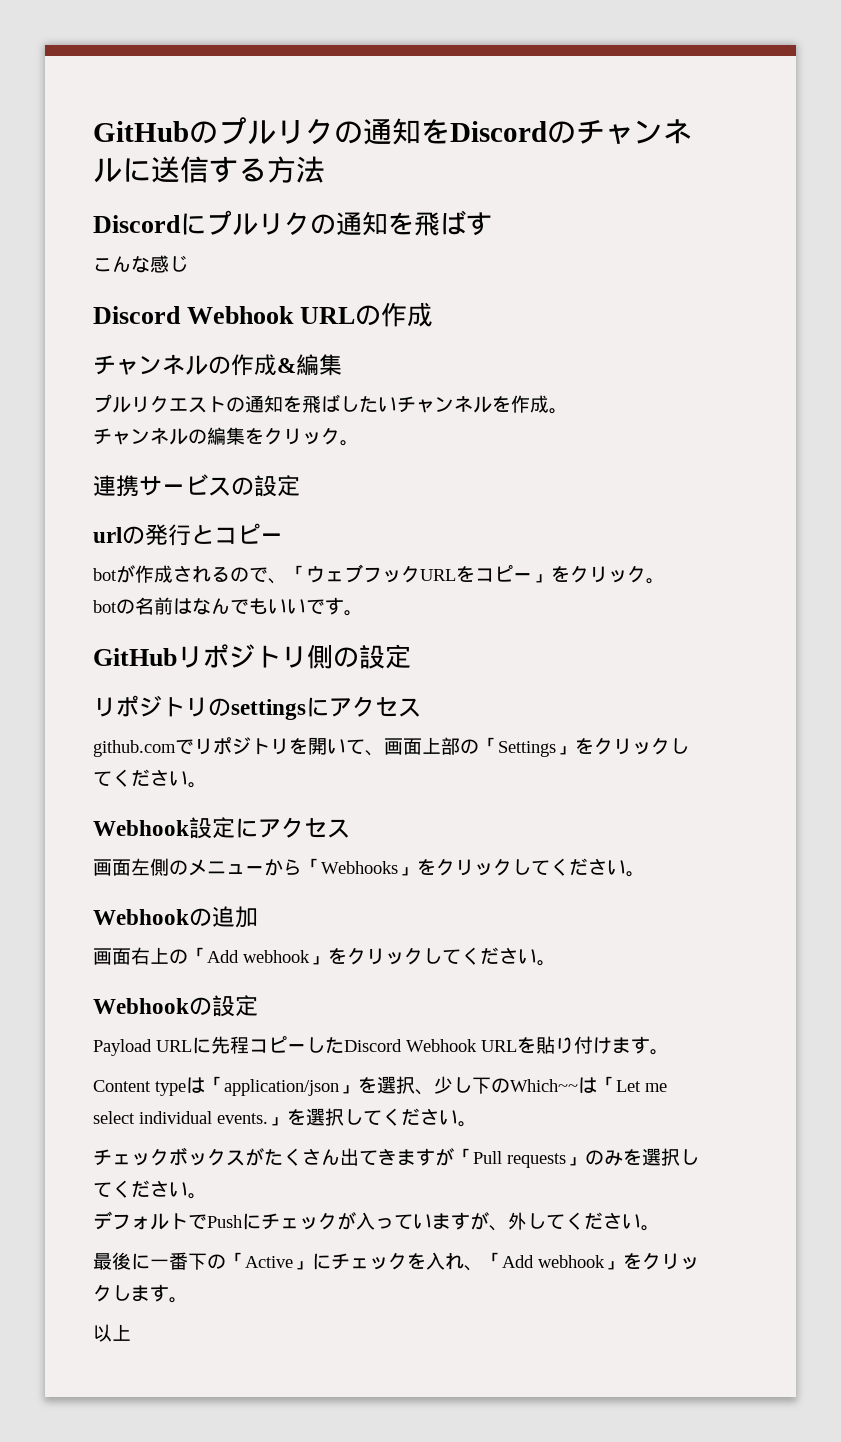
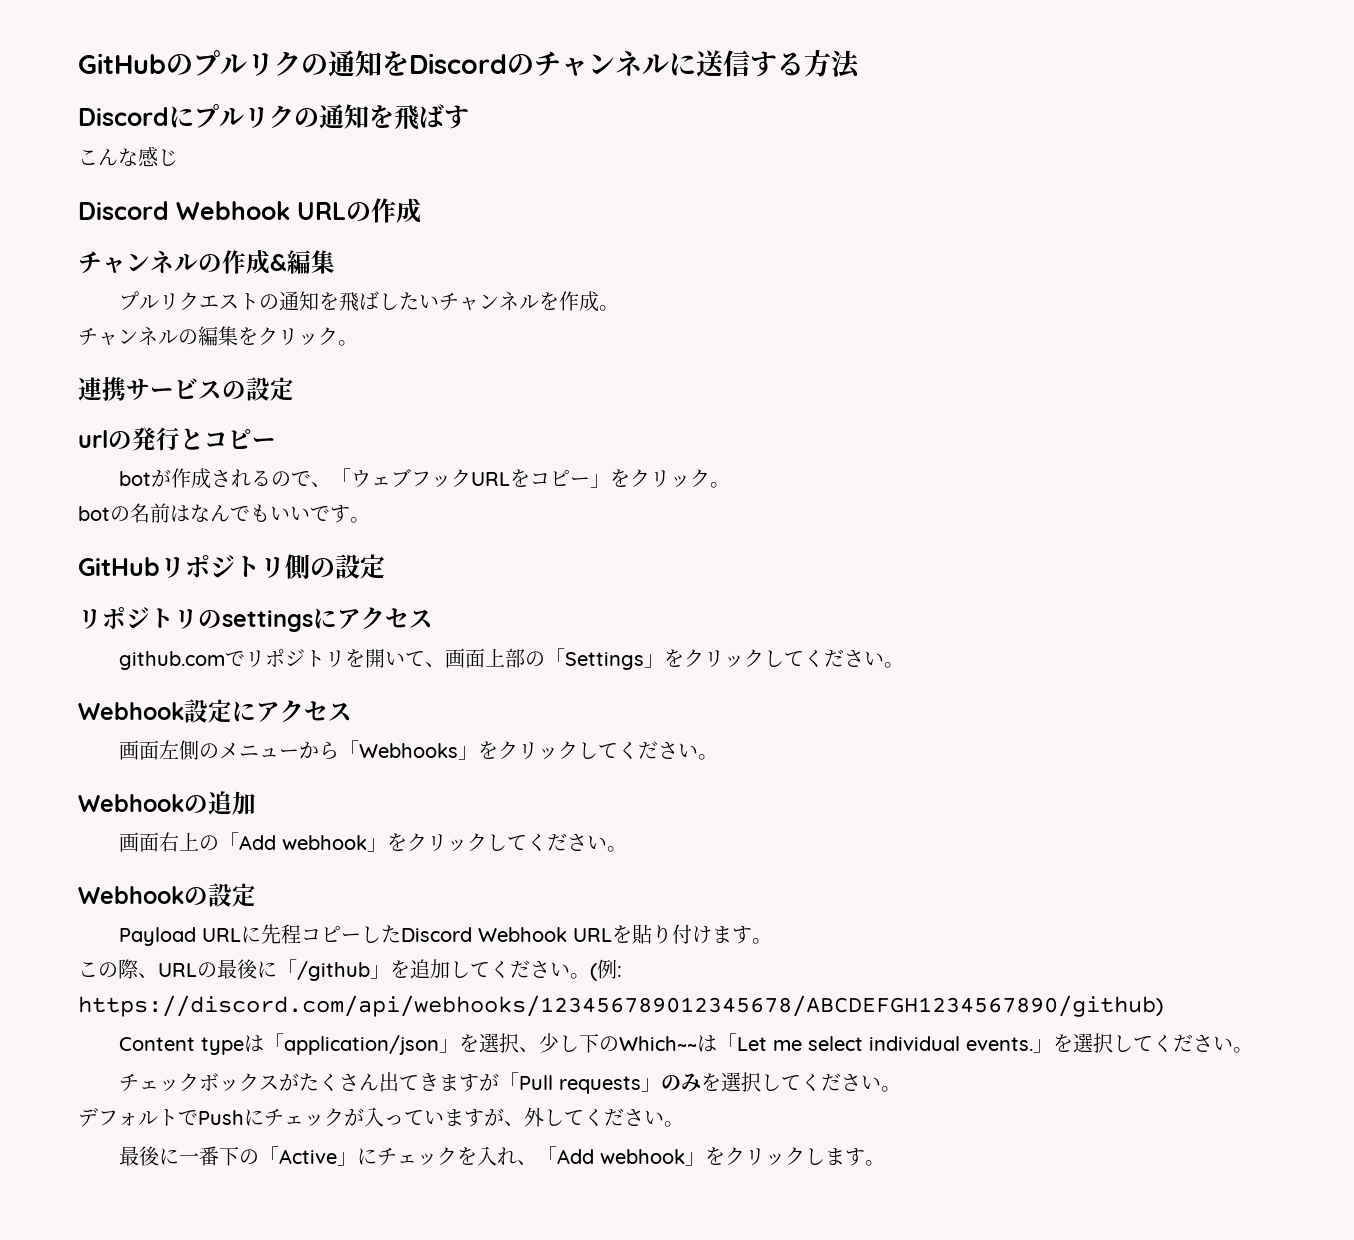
+ この際、URLの最後に「/github」を追加してください。(例: https://discord.com/api/webhooks/123456789012345678/ABCDEFGH1234567890/github)
- 以上

